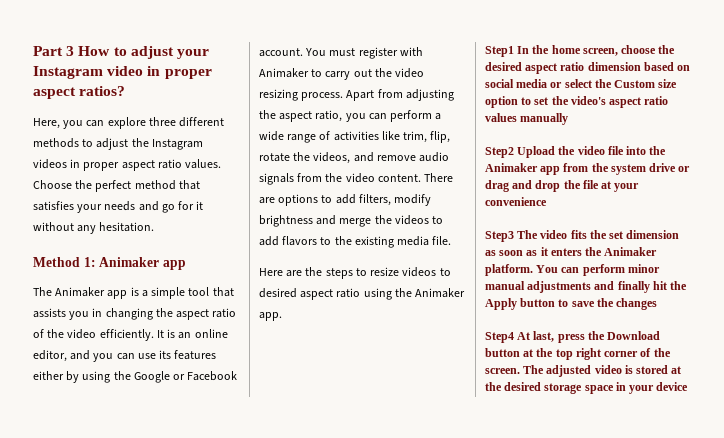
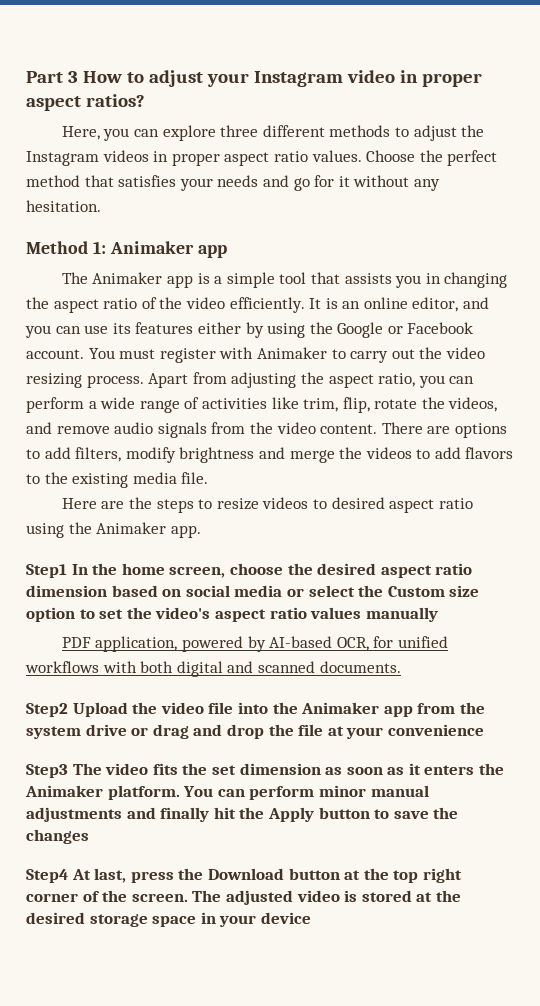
+ PDF application, powered by AI-based OCR, for unified workflows with both digital and scanned documents.

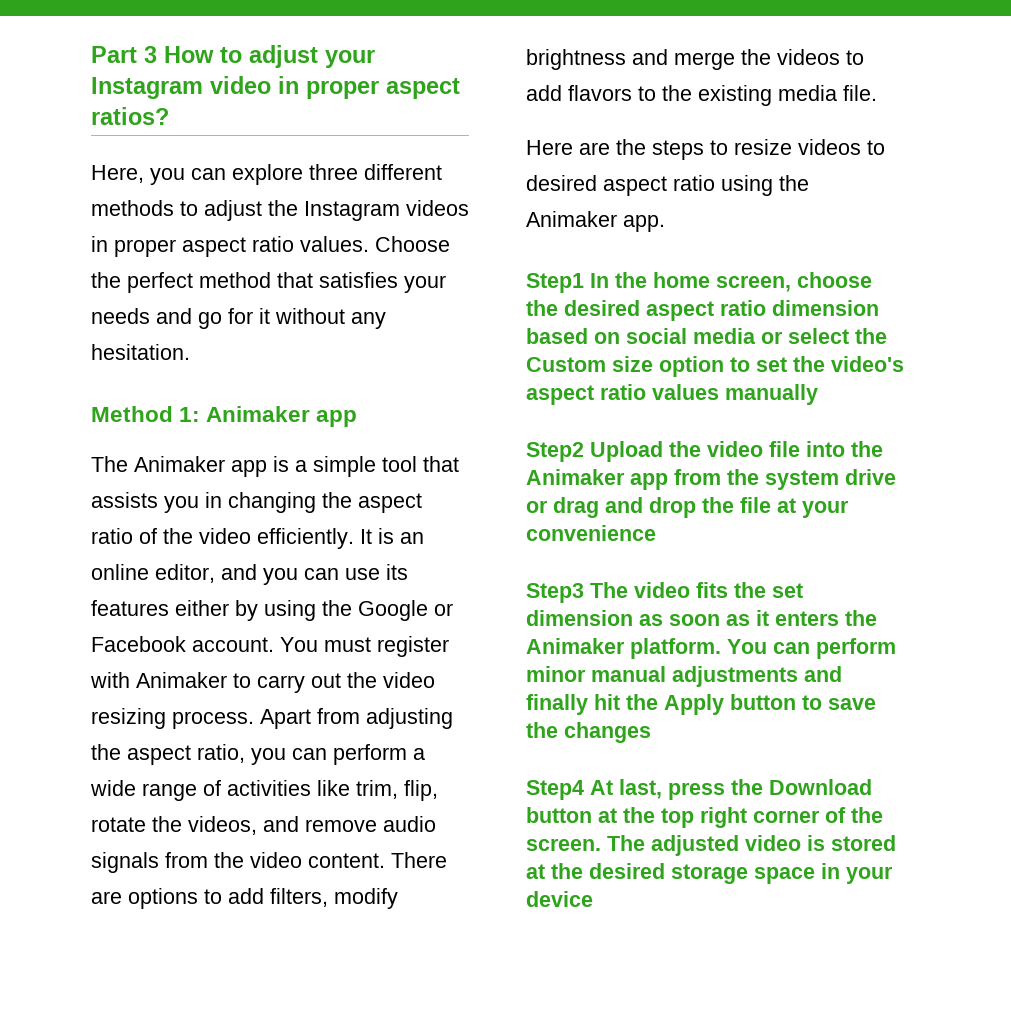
- PDF application, powered by AI-based OCR, for unified workflows with both digital and scanned documents.

